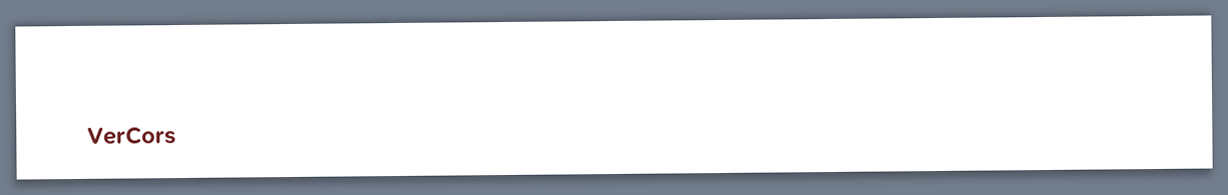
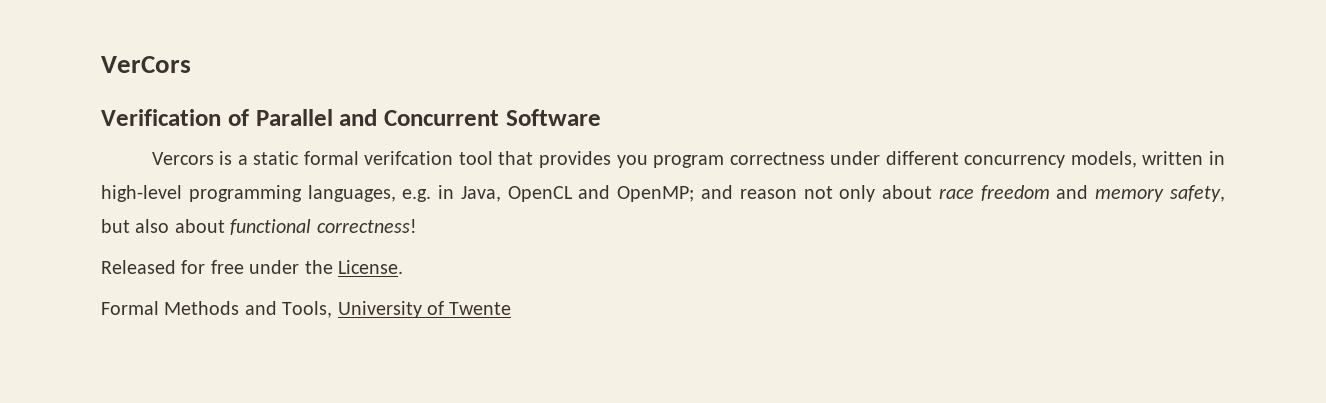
+ Verification of Parallel and Concurrent Software
+ Vercors is a static formal verifcation tool that provides you program correctness under different concurrency models, written in high-level programming languages, e.g. in Java, OpenCL and OpenMP; and reason not only about race freedom and memory safety, but also about functional correctness!
+ Released for free under the License.
+ Formal Methods and Tools, University of Twente

